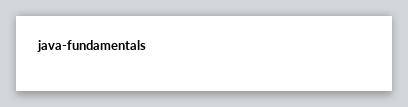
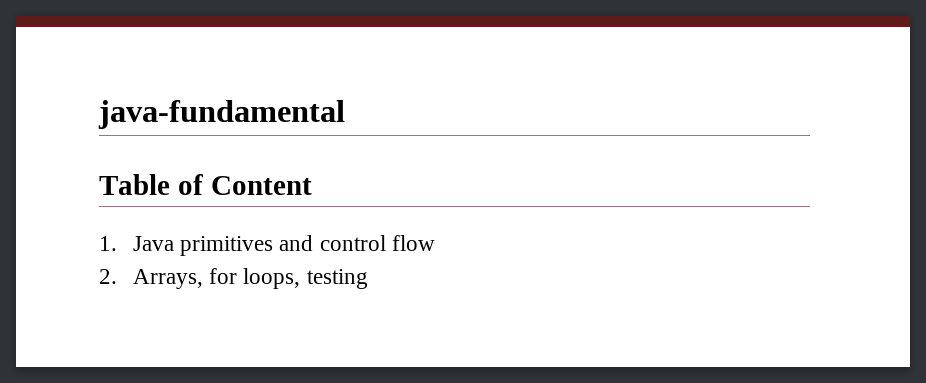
- java-fundamentals
+ java-fundamental
+ Table of Content
+ 1. Java primitives and control flow
+ 2. Arrays, for loops, testing

